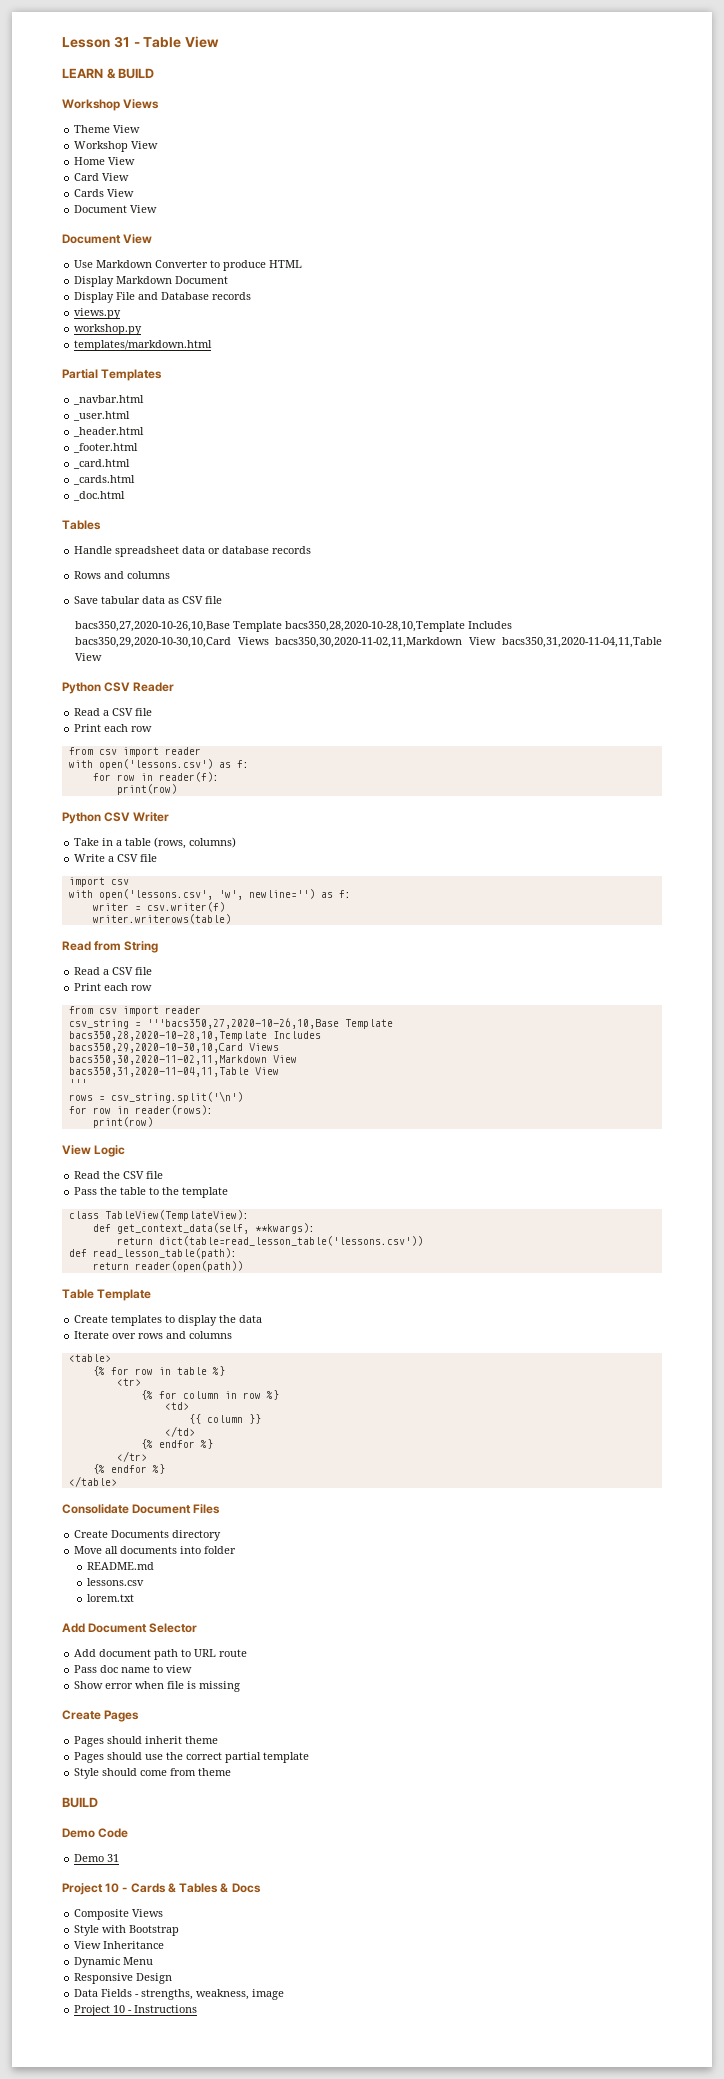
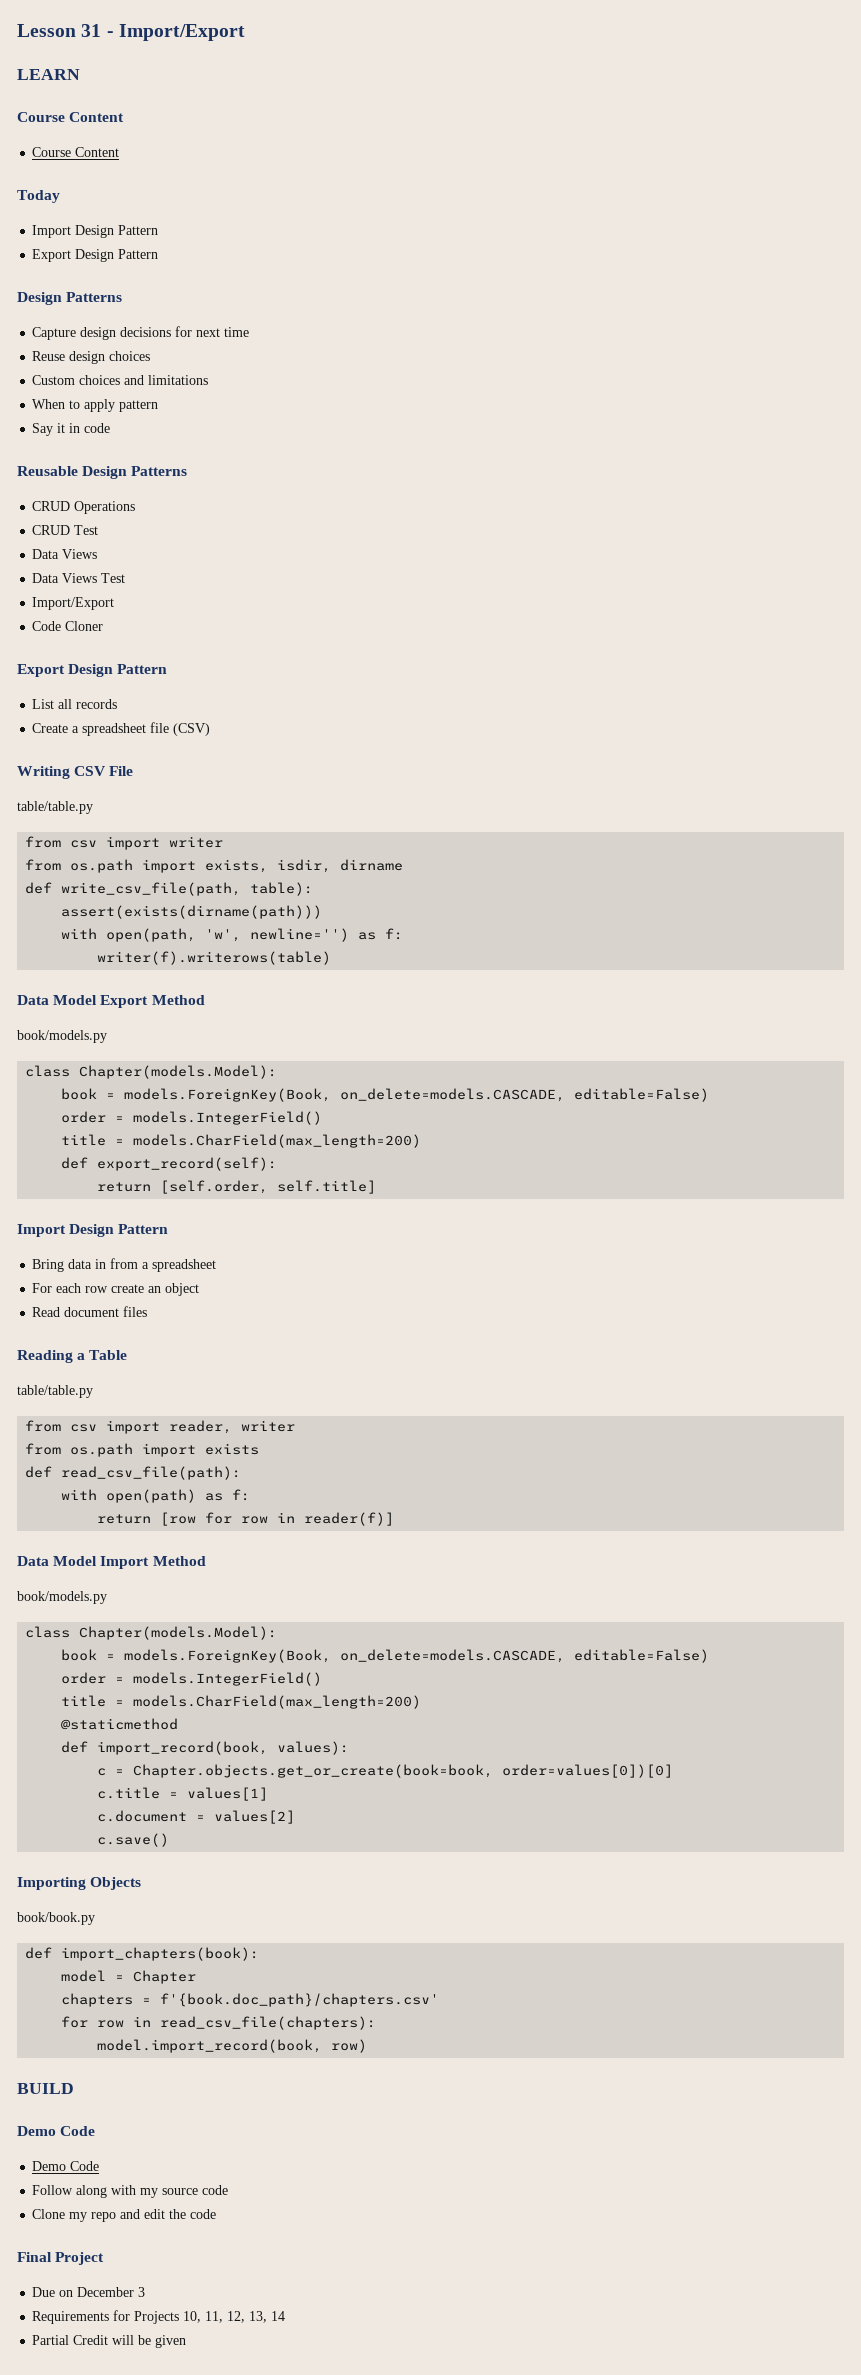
- Lesson 31 - Table View
+ Lesson 31 - Import/Export
- LEARN & BUILD
- Workshop Views
- Theme View
- Workshop View
- Home View
- Card View
- Cards View
- Document View
- Document View
- Use Markdown Converter to produce HTML
- Display Markdown Document
- Display File and Database records
- views.py
- workshop.py
- templates/markdown.html
- Partial Templates
- _navbar.html
- _user.html
- _header.html
- _footer.html
- _card.html
- _cards.html
- _doc.html
- Tables
- Handle spreadsheet data or database records
- Rows and columns
- Save tabular data as CSV file
- bacs350,27,2020-10-26,10,Base Template bacs350,28,2020-10-28,10,Template Includes bacs350,29,2020-10-30,10,Card Views bacs350,30,2020-11-02,11,Markdown View bacs350,31,2020-11-04,11,Table View
- Python CSV Reader
- Read a CSV file
- Print each row
- from csv import reader
- with open('lessons.csv') as f:
- for row in reader(f):
- print(row)
- Python CSV Writer
- Take in a table (rows, columns)
- Write a CSV file
- import csv
- with open('lessons.csv', 'w', newline='') as f:
- writer = csv.writer(f)
- writer.writerows(table)
- Read from String
- Read a CSV file
- Print each row
- from csv import reader
- csv_string = '''bacs350,27,2020-10-26,10,Base Template
- bacs350,28,2020-10-28,10,Template Includes
- bacs350,29,2020-10-30,10,Card Views
- bacs350,30,2020-11-02,11,Markdown View
- bacs350,31,2020-11-04,11,Table View
- '''
- rows = csv_string.split('\n')
- for row in reader(rows):
- print(row)
- View Logic
- Read the CSV file
- Pass the table to the template
- class TableView(TemplateView):
- def get_context_data(self, **kwargs):
- return dict(table=read_lesson_table('lessons.csv'))
- def read_lesson_table(path):
- return reader(open(path))
- Table Template
- Create templates to display the data
- Iterate over rows and columns
- <table>
- {% for row in table %}
- <tr>
- {% for column in row %}
- <td>
- {{ column }}
- </td>
- {% endfor %}
- </tr>
- {% endfor %}
- </table>
- Consolidate Document Files
- Create Documents directory
- Move all documents into folder
- README.md
- lessons.csv
- lorem.txt
- Add Document Selector
- Add document path to URL route
- Pass doc name to view
- Show error when file is missing
- Create Pages
- Pages should inherit theme
- Pages should use the correct partial template
- Style should come from theme
+ LEARN
+ Course Content
+ Course Content
+ Today
+ Import Design Pattern
+ Export Design Pattern
+ Design Patterns
+ Capture design decisions for next time
+ Reuse design choices
+ Custom choices and limitations
+ When to apply pattern
+ Say it in code
+ Reusable Design Patterns
+ CRUD Operations
+ CRUD Test
+ Data Views
+ Data Views Test
+ Import/Export
+ Code Cloner
+ Export Design Pattern
+ List all records
+ Create a spreadsheet file (CSV)
+ Writing CSV File
+ table/table.py
+ from csv import writer
+ from os.path import exists, isdir, dirname
+ def write_csv_file(path, table):
+ assert(exists(dirname(path)))
+ with open(path, 'w', newline='') as f:
+ writer(f).writerows(table)
+ Data Model Export Method
+ book/models.py
+ class Chapter(models.Model):
+ book = models.ForeignKey(Book, on_delete=models.CASCADE, editable=False)
+ order = models.IntegerField()
+ title = models.CharField(max_length=200)
+ def export_record(self):
+ return [self.order, self.title]
+ Import Design Pattern
+ Bring data in from a spreadsheet
+ For each row create an object
+ Read document files
+ Reading a Table
+ table/table.py
+ from csv import reader, writer
+ from os.path import exists
+ def read_csv_file(path):
+ with open(path) as f:
+ return [row for row in reader(f)]
+ Data Model Import Method
+ book/models.py
+ class Chapter(models.Model):
+ book = models.ForeignKey(Book, on_delete=models.CASCADE, editable=False)
+ order = models.IntegerField()
+ title = models.CharField(max_length=200)
+ @staticmethod
+ def import_record(book, values):
+ c = Chapter.objects.get_or_create(book=book, order=values[0])[0]
+ c.title = values[1]
+ c.document = values[2]
+ c.save()
+ Importing Objects
+ book/book.py
+ def import_chapters(book):
+ model = Chapter
+ chapters = f'{book.doc_path}/chapters.csv'
+ for row in read_csv_file(chapters):
+ model.import_record(book, row)
  BUILD
  Demo Code
- Demo 31
- Project 10 - Cards & Tables & Docs
- Composite Views
- Style with Bootstrap
- View Inheritance
- Dynamic Menu
- Responsive Design
- Data Fields - strengths, weakness, image
- Project 10 - Instructions
+ Demo Code
+ Follow along with my source code
+ Clone my repo and edit the code
+ Final Project
+ Due on December 3
+ Requirements for Projects 10, 11, 12, 13, 14
+ Partial Credit will be given

